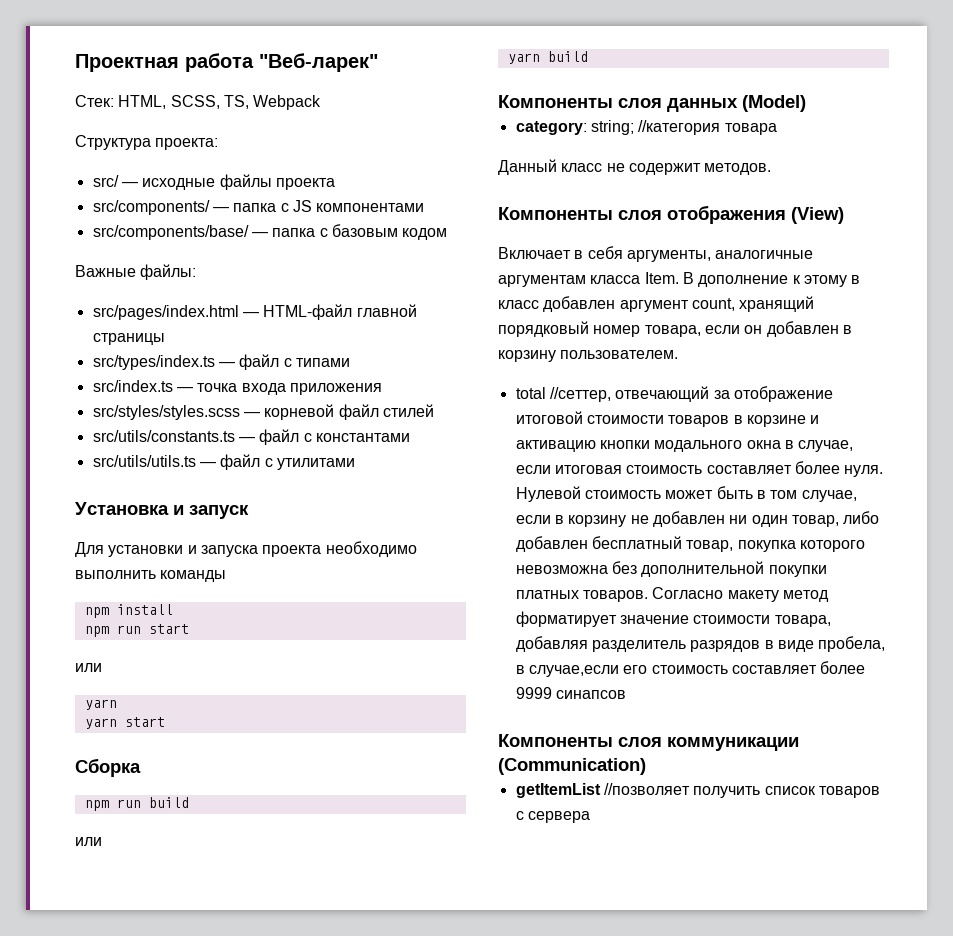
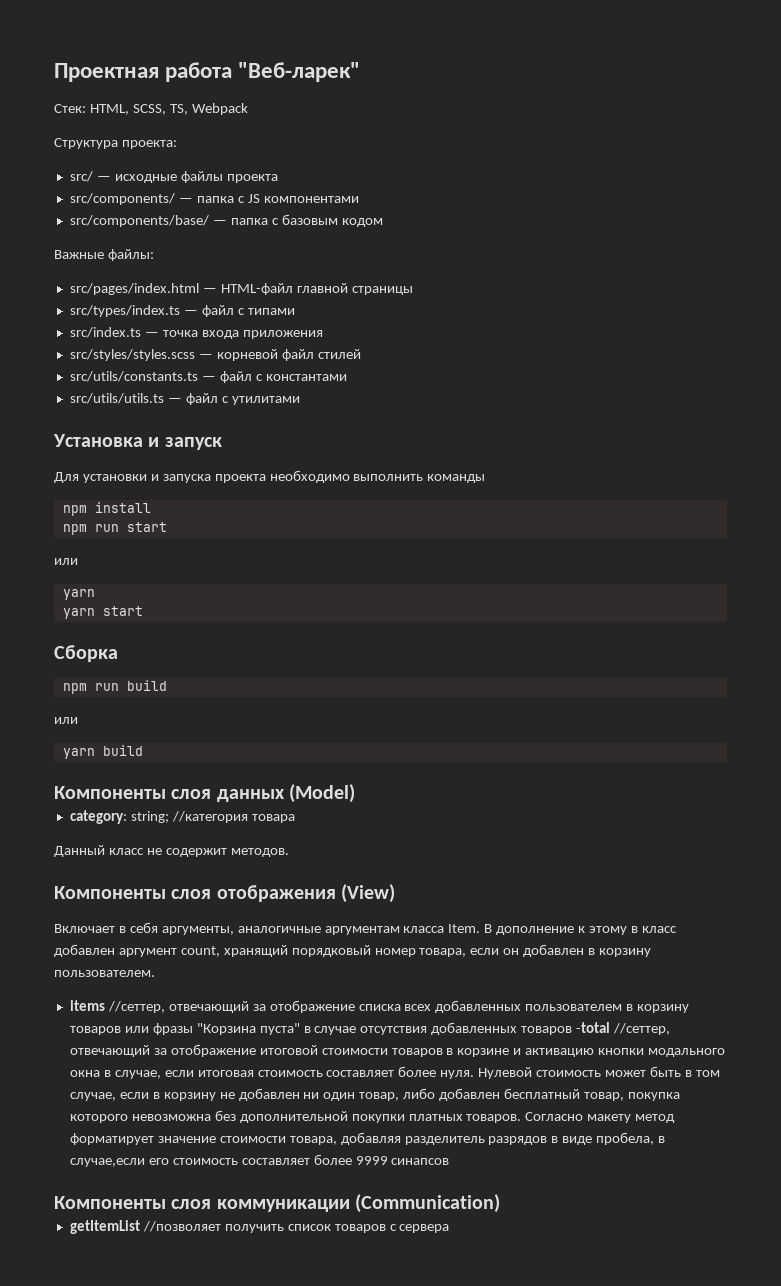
- total //сеттер, отвечающий за отображение итоговой стоимости товаров в корзине и активацию кнопки модального окна в случае, если итоговая стоимость составляет более нуля.
+ items //сеттер, отвечающий за отображение списка всех добавленных пользователем в корзину товаров или фразы "Корзина пуста" в случае отсутствия добавленных товаров -total //сеттер, отвечающий за отображение итоговой стоимости товаров в корзине и активацию кнопки модального окна в случае, если итоговая стоимость составляет более нуля.

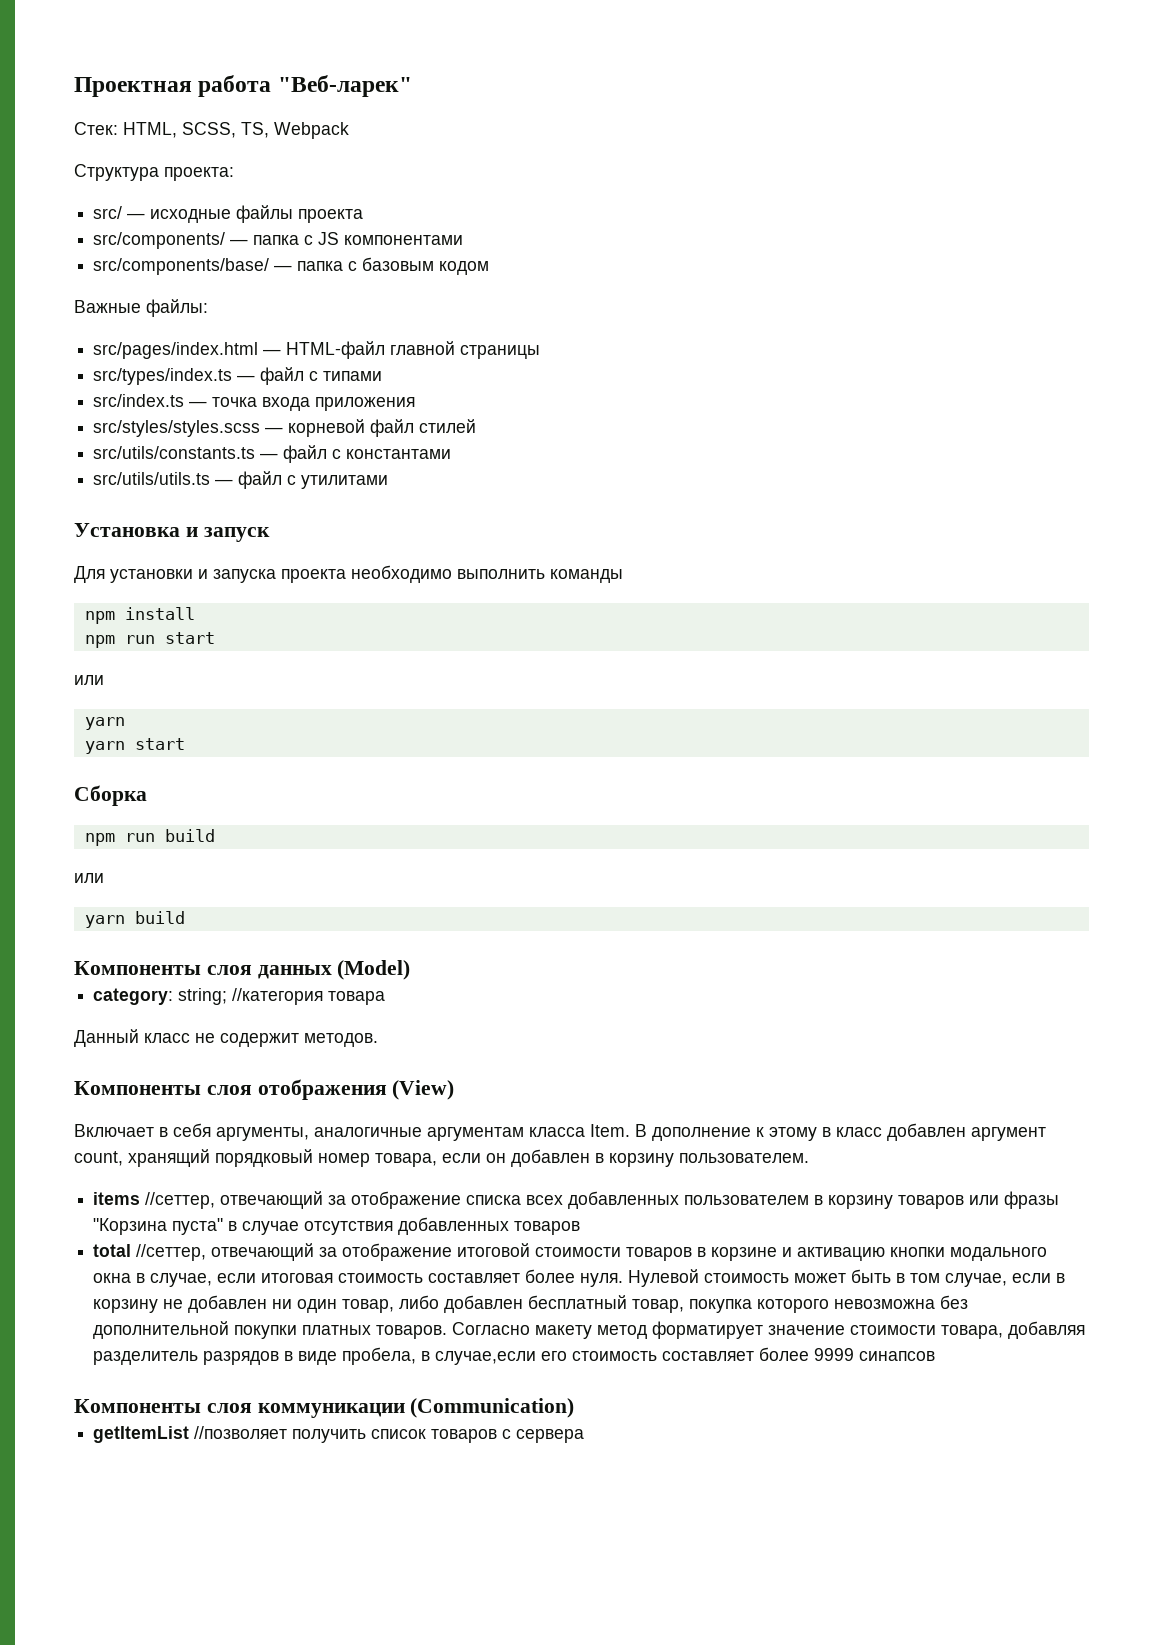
- items //сеттер, отвечающий за отображение списка всех добавленных пользователем в корзину товаров или фразы "Корзина пуста" в случае отсутствия добавленных товаров -total //сеттер, отвечающий за отображение итоговой стоимости товаров в корзине и активацию кнопки модального окна в случае, если итоговая стоимость составляет более нуля.
+ items //сеттер, отвечающий за отображение списка всех добавленных пользователем в корзину товаров или фразы "Корзина пуста" в случае отсутствия добавленных товаров
+ total //сеттер, отвечающий за отображение итоговой стоимости товаров в корзине и активацию кнопки модального окна в случае, если итоговая стоимость составляет более нуля.

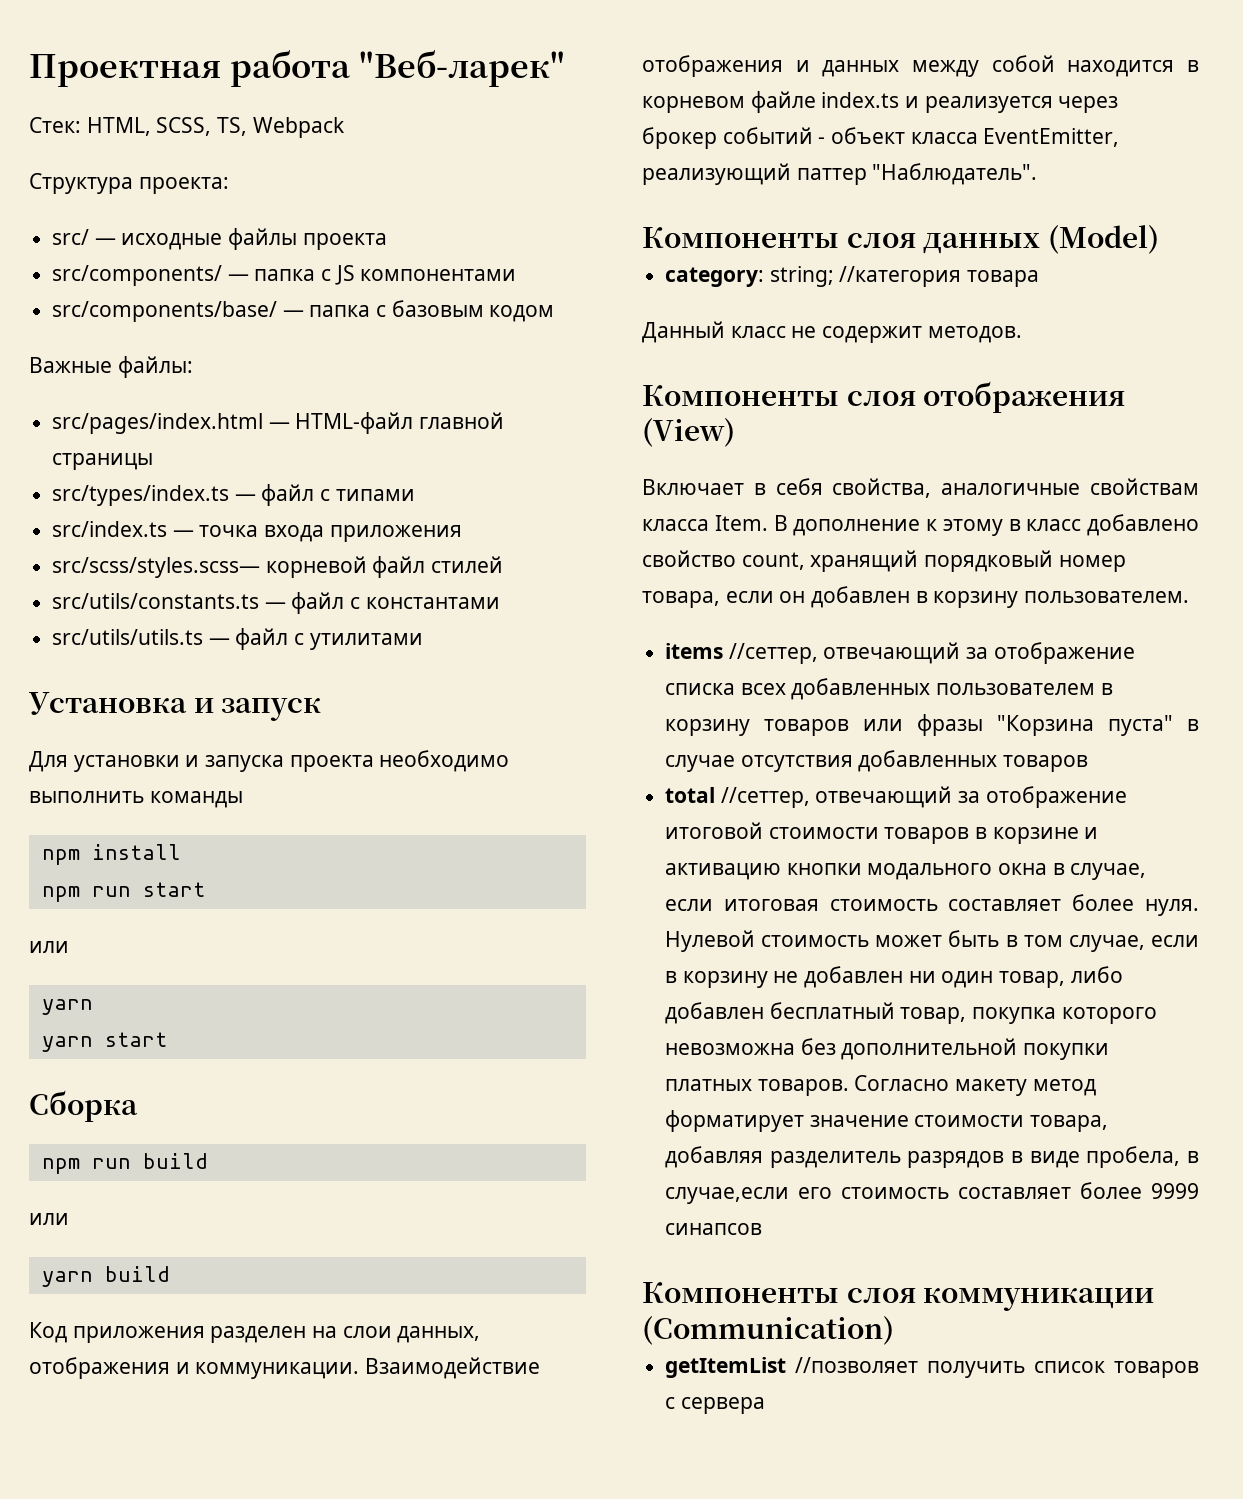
- src/styles/styles.scss — корневой файл стилей
+ src/scss/styles.scss— корневой файл стилей
+ Код приложения разделен на слои данных, отображения и коммуникации. Взаимодействие отображения и данных между собой находится в корневом файле index.ts и реализуется через брокер событий - объект класса EventEmitter, реализующий паттер "Наблюдатель".
- Включает в себя аргументы, аналогичные аргументам класса Item.
+ Включает в себя свойства, аналогичные свойствам класса Item.
- В дополнение к этому в класс добавлен аргумент count, хранящий порядковый номер товара, если он добавлен в корзину пользователем.
+ В дополнение к этому в класс добавлено свойство count, хранящий порядковый номер товара, если он добавлен в корзину пользователем.

